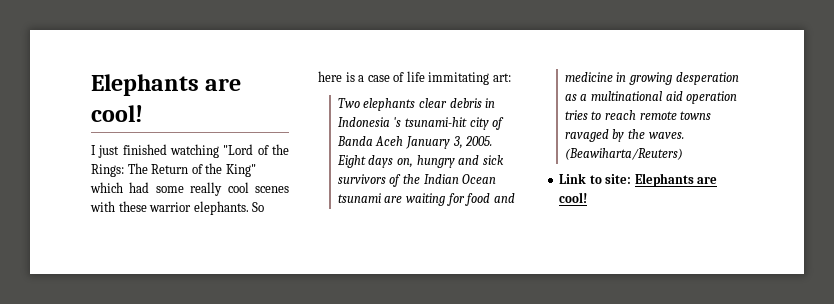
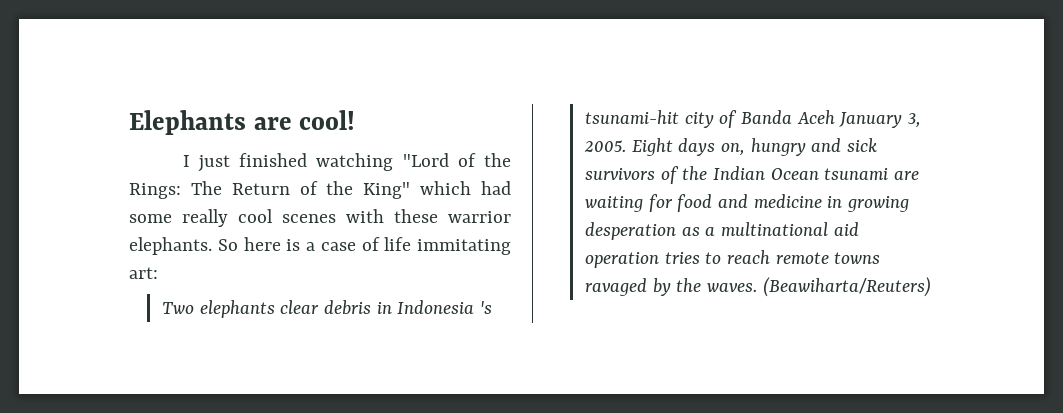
- Link to site: Elephants are cool!

